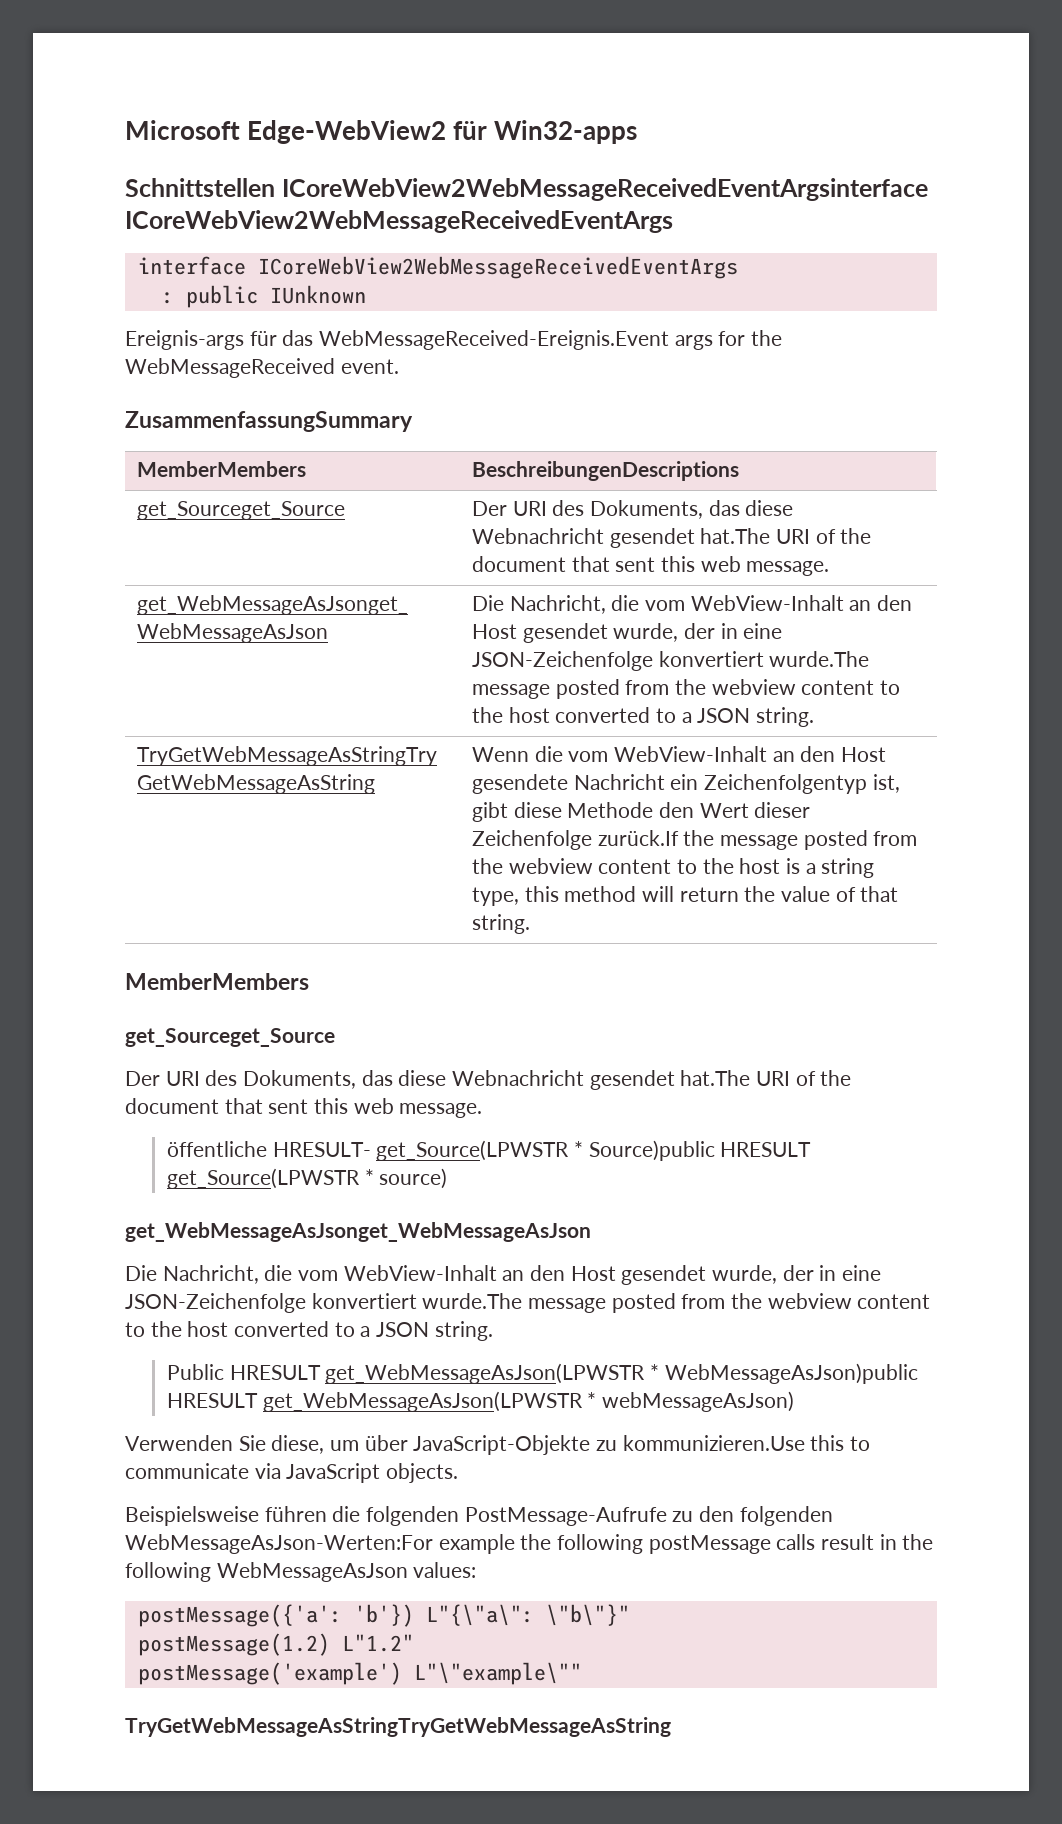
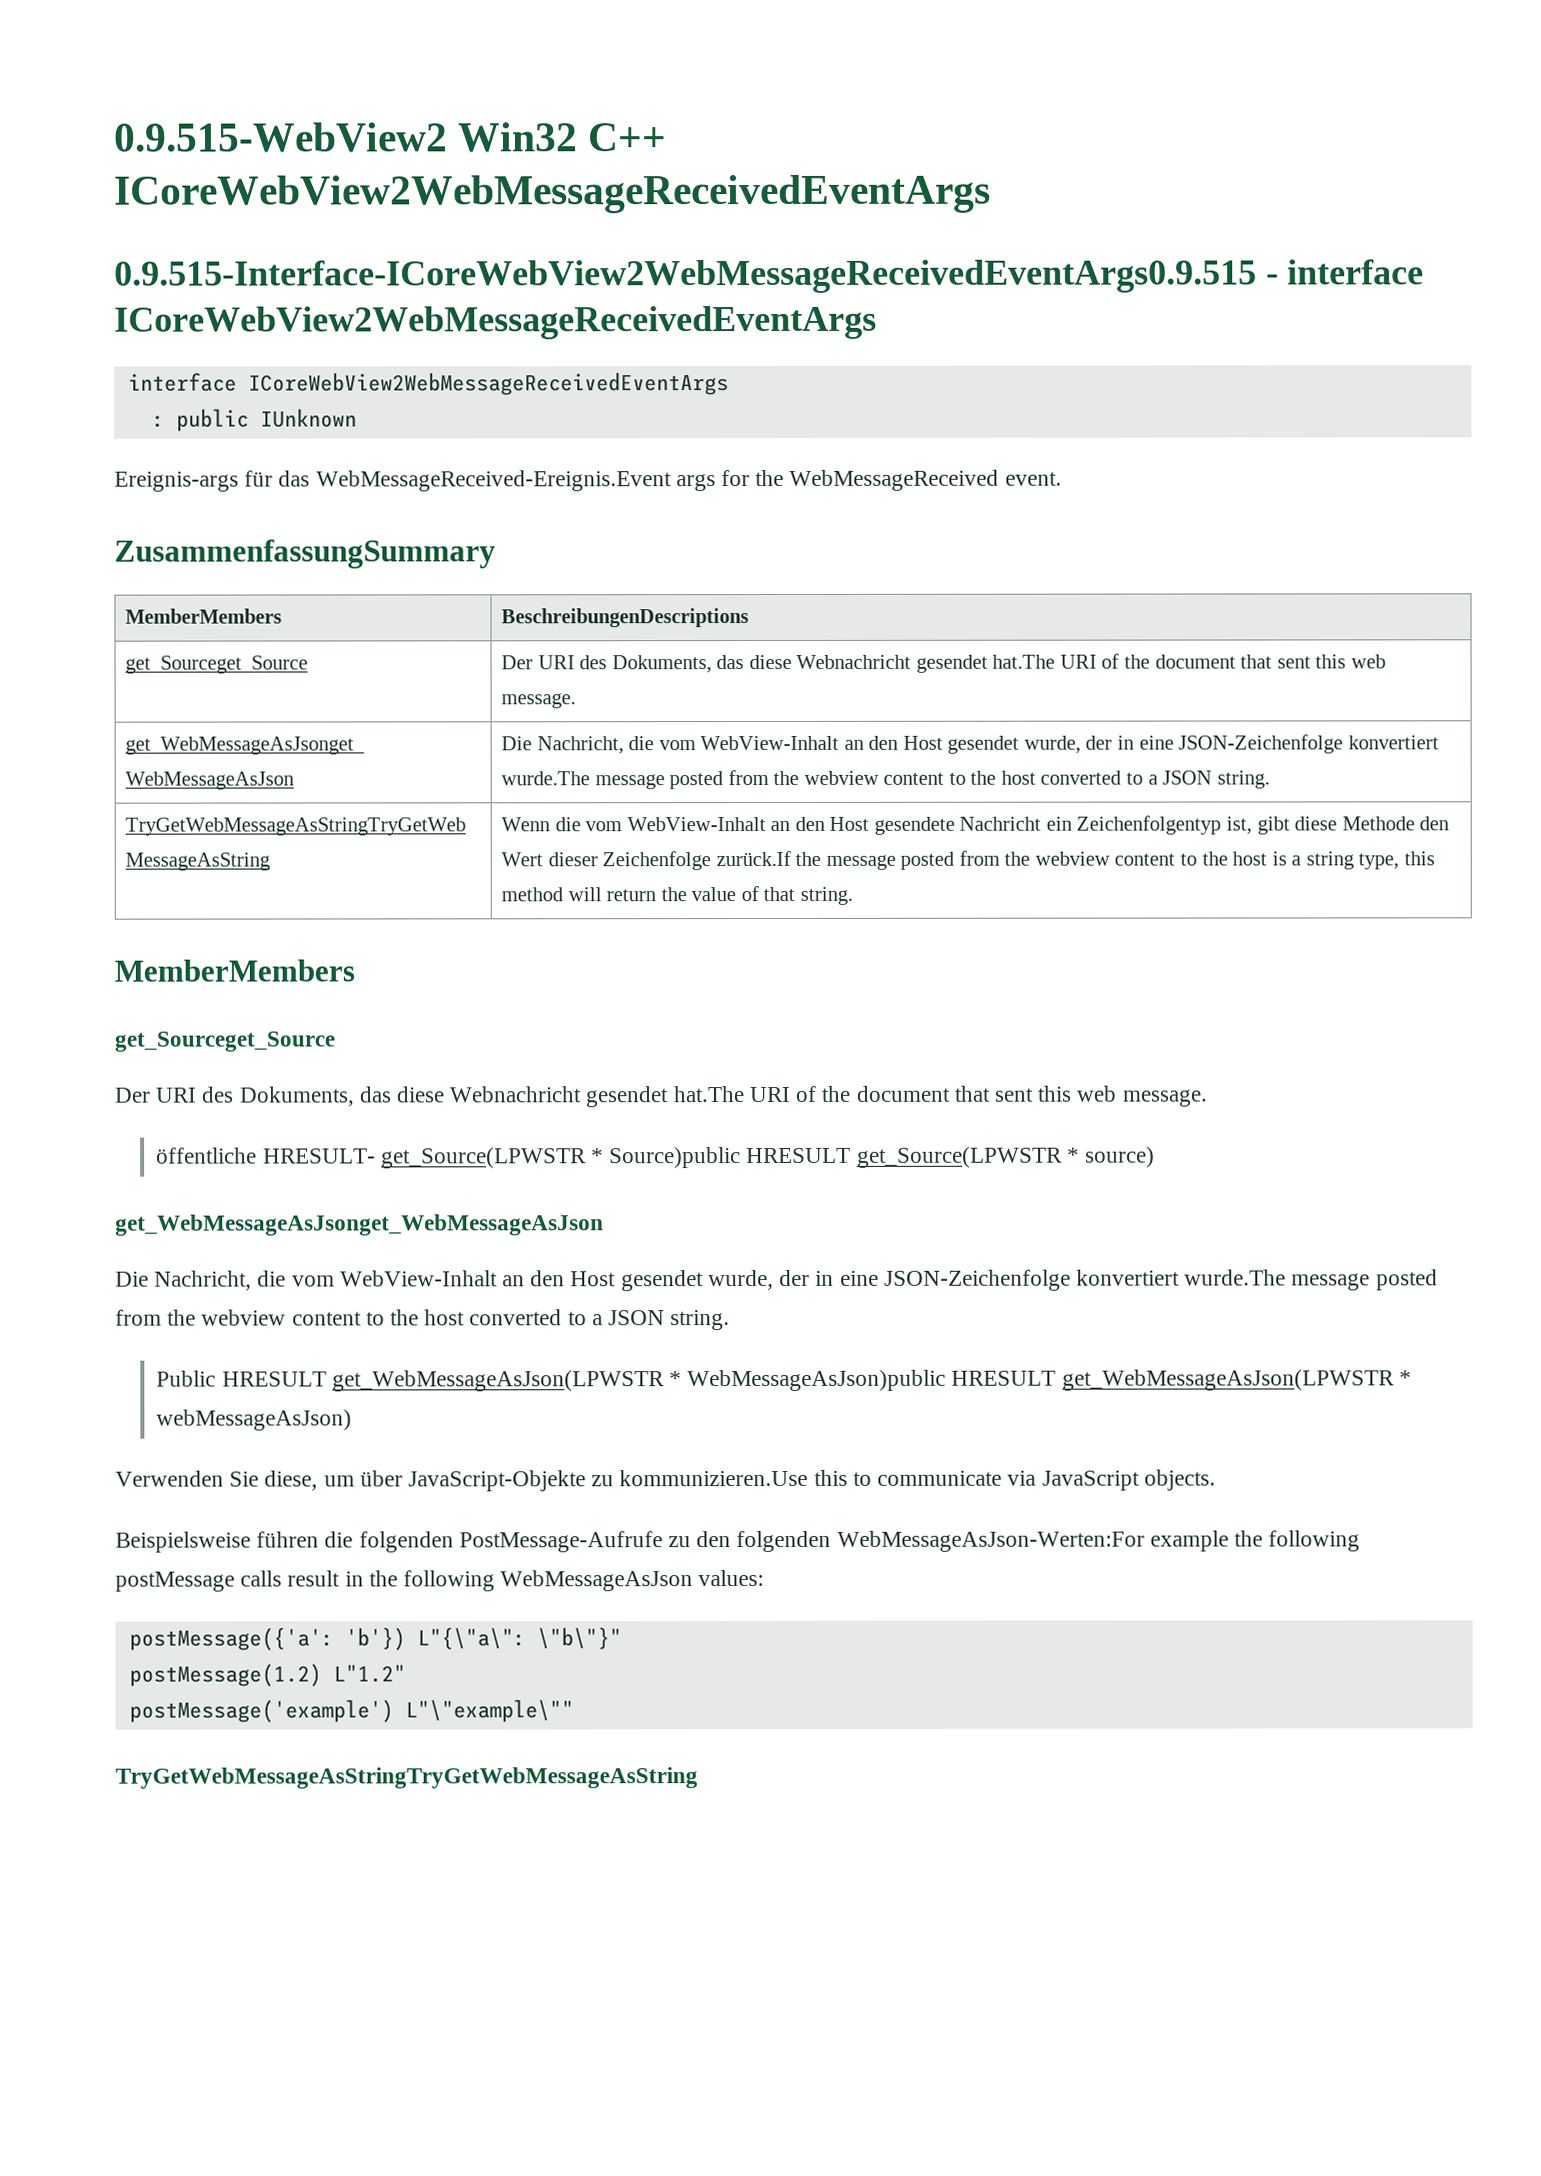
- Microsoft Edge-WebView2 für Win32-apps
- Schnittstellen ICoreWebView2WebMessageReceivedEventArgsinterface ICoreWebView2WebMessageReceivedEventArgs
+ 0.9.515-WebView2 Win32 C++ ICoreWebView2WebMessageReceivedEventArgs
+ 0.9.515-Interface-ICoreWebView2WebMessageReceivedEventArgs0.9.515 - interface ICoreWebView2WebMessageReceivedEventArgs

